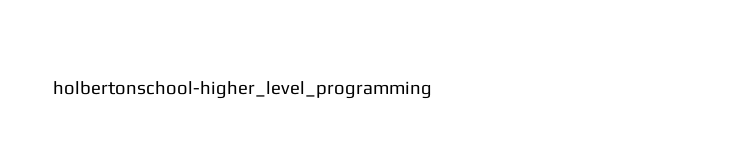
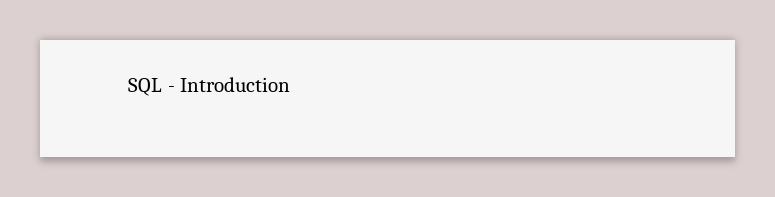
- holbertonschool-higher_level_programming
+ SQL - Introduction

